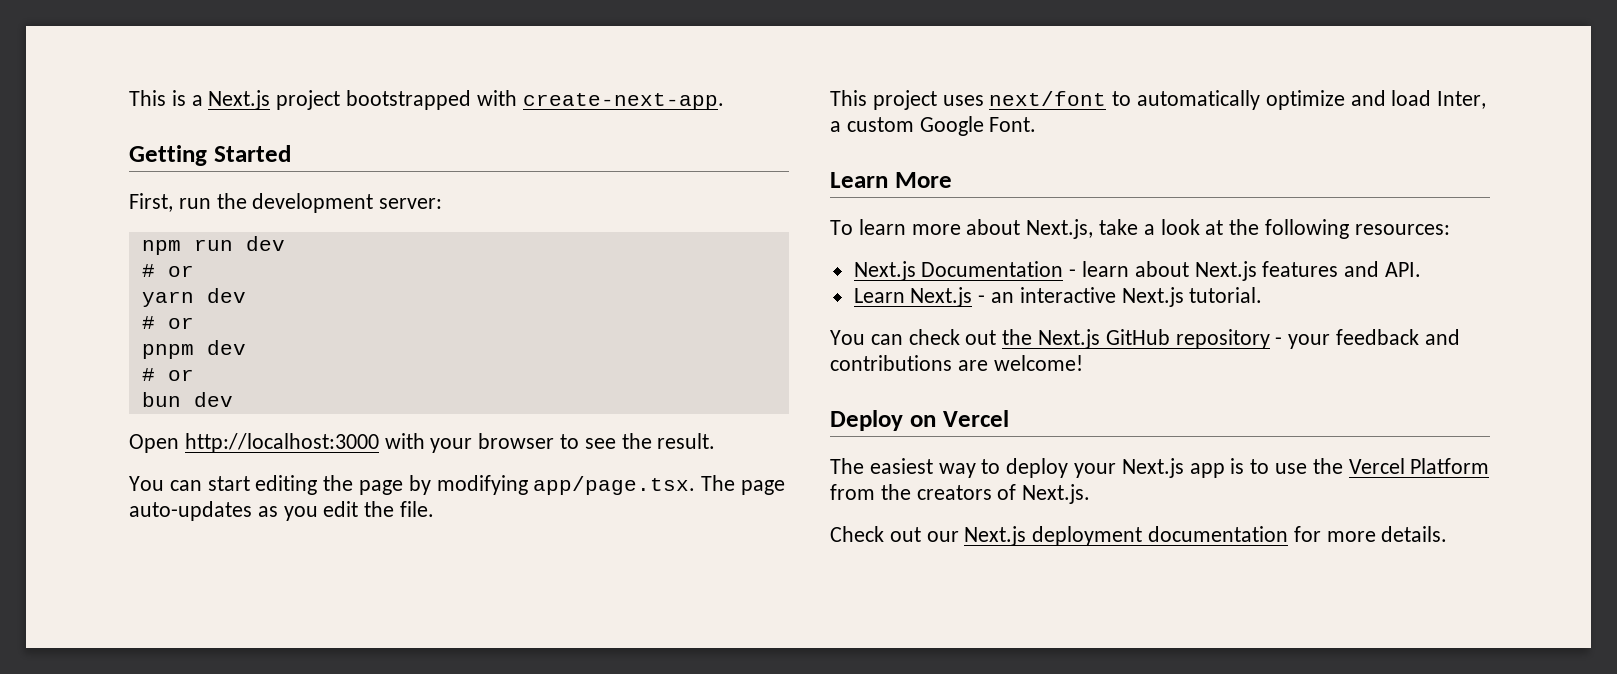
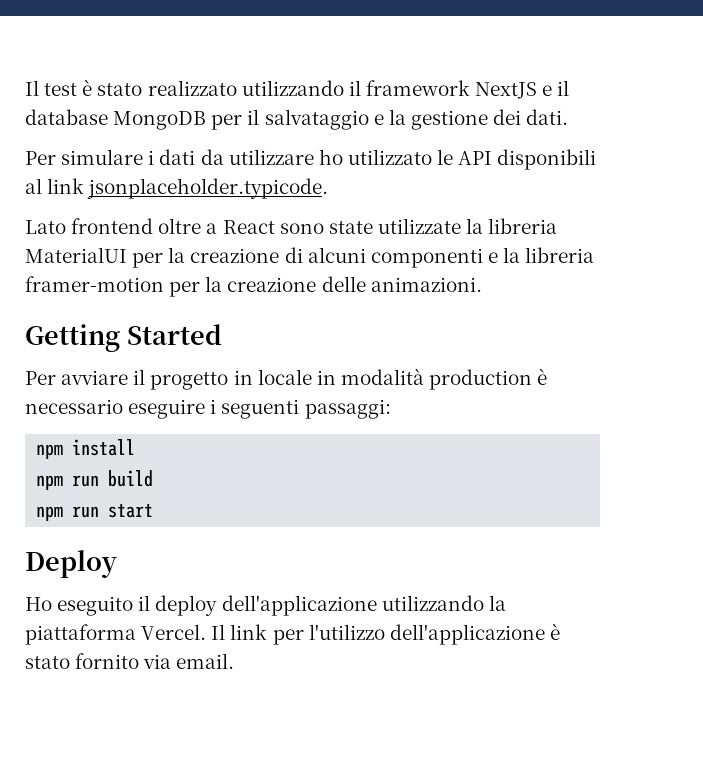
- This is a Next.js project bootstrapped with create-next-app.
+ Il test è stato realizzato utilizzando il framework NextJS e il database MongoDB per il salvataggio e la gestione dei dati.
+ Per simulare i dati da utilizzare ho utilizzato le API disponibili al link jsonplaceholder.typicode.
+ Lato frontend oltre a React sono state utilizzate la libreria MaterialUI per la creazione di alcuni componenti e la libreria framer-motion per la creazione delle animazioni.
  Getting Started
- First, run the development server:
- npm run dev
- # or
- yarn dev
- # or
- pnpm dev
- # or
- bun dev
- Open http://localhost:3000 with your browser to see the result.
- You can start editing the page by modifying app/page.tsx. The page auto-updates as you edit the file.
- This project uses next/font to automatically optimize and load Inter, a custom Google Font.
- Learn More
- To learn more about Next.js, take a look at the following resources:
- Next.js Documentation - learn about Next.js features and API.
- Learn Next.js - an interactive Next.js tutorial.
- You can check out the Next.js GitHub repository - your feedback and contributions are welcome!
- Deploy on Vercel
- The easiest way to deploy your Next.js app is to use the Vercel Platform from the creators of Next.js.
- Check out our Next.js deployment documentation for more details.
+ Per avviare il progetto in locale in modalità production è necessario eseguire i seguenti passaggi:
+ npm install
+ npm run build
+ npm run start
+ Deploy
+ Ho eseguito il deploy dell'applicazione utilizzando la piattaforma Vercel. Il link per l'utilizzo dell'applicazione è stato fornito via email.

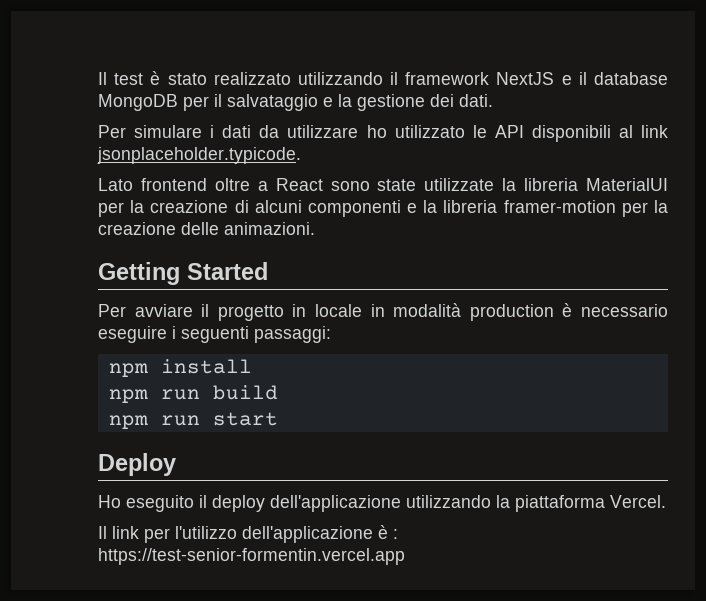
- Ho eseguito il deploy dell'applicazione utilizzando la piattaforma Vercel. Il link per l'utilizzo dell'applicazione è stato fornito via email.
+ Ho eseguito il deploy dell'applicazione utilizzando la piattaforma Vercel.
+ Il link per l'utilizzo dell'applicazione è : https://test-senior-formentin.vercel.app

